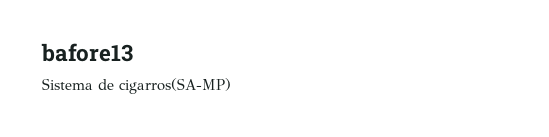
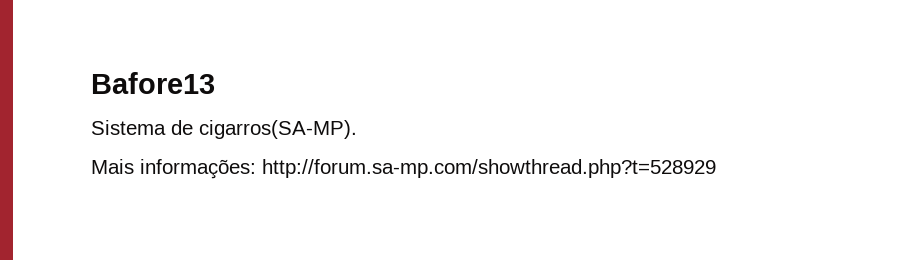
- bafore13
+ Bafore13
- Sistema de cigarros(SA-MP)
+ Sistema de cigarros(SA-MP).
+ Mais informações: http://forum.sa-mp.com/showthread.php?t=528929

